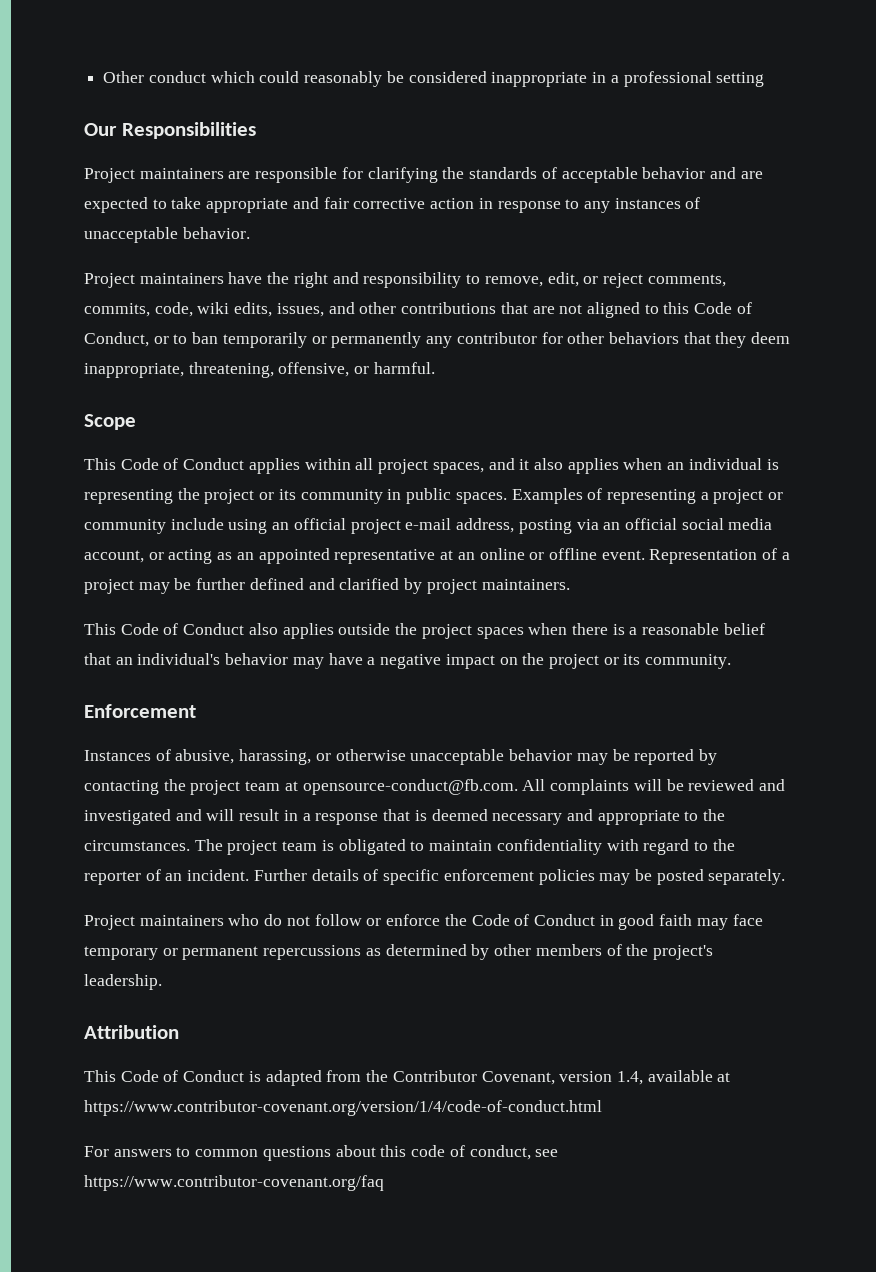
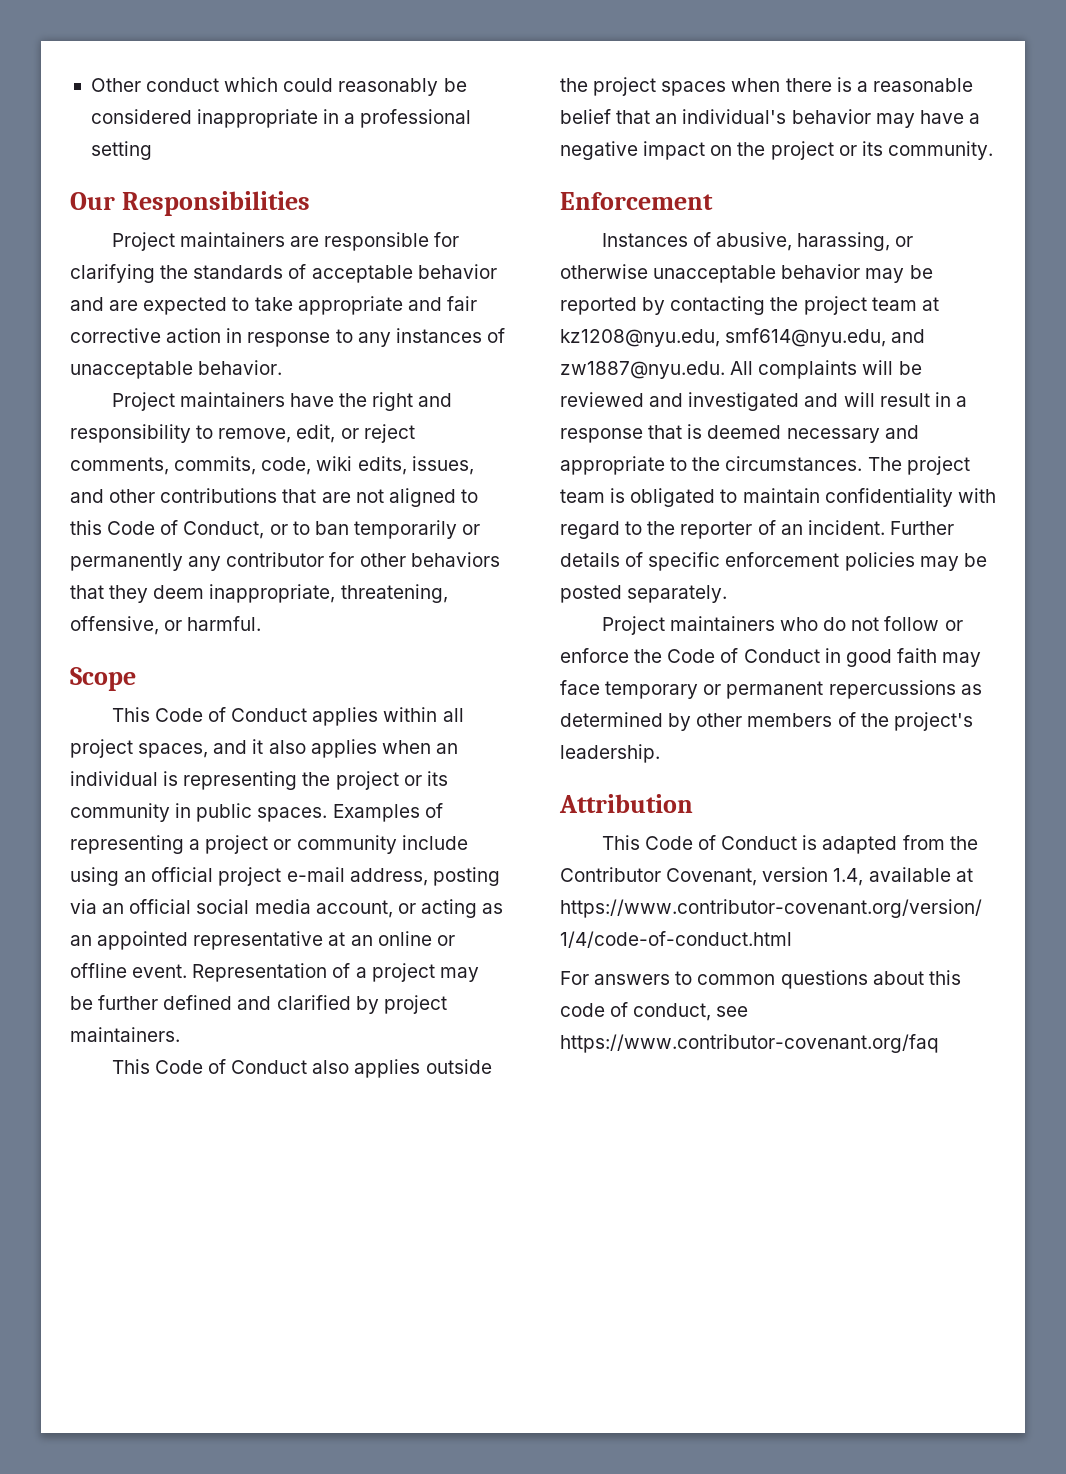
- Instances of abusive, harassing, or otherwise unacceptable behavior may be reported by contacting the project team at opensource-conduct@fb.com. All complaints will be reviewed and investigated and will result in a response that is deemed necessary and appropriate to the circumstances.
+ Instances of abusive, harassing, or otherwise unacceptable behavior may be reported by contacting the project team at kz1208@nyu.edu, smf614@nyu.edu, and zw1887@nyu.edu. All complaints will be reviewed and investigated and will result in a response that is deemed necessary and appropriate to the circumstances.

